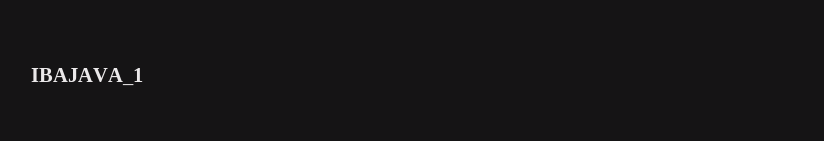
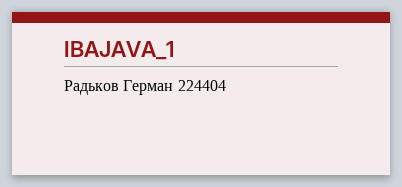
+ Радьков Герман 224404

